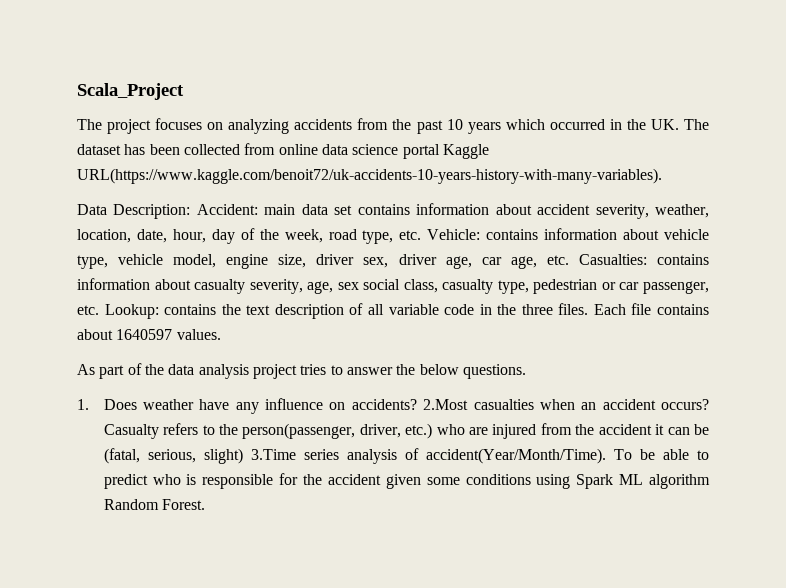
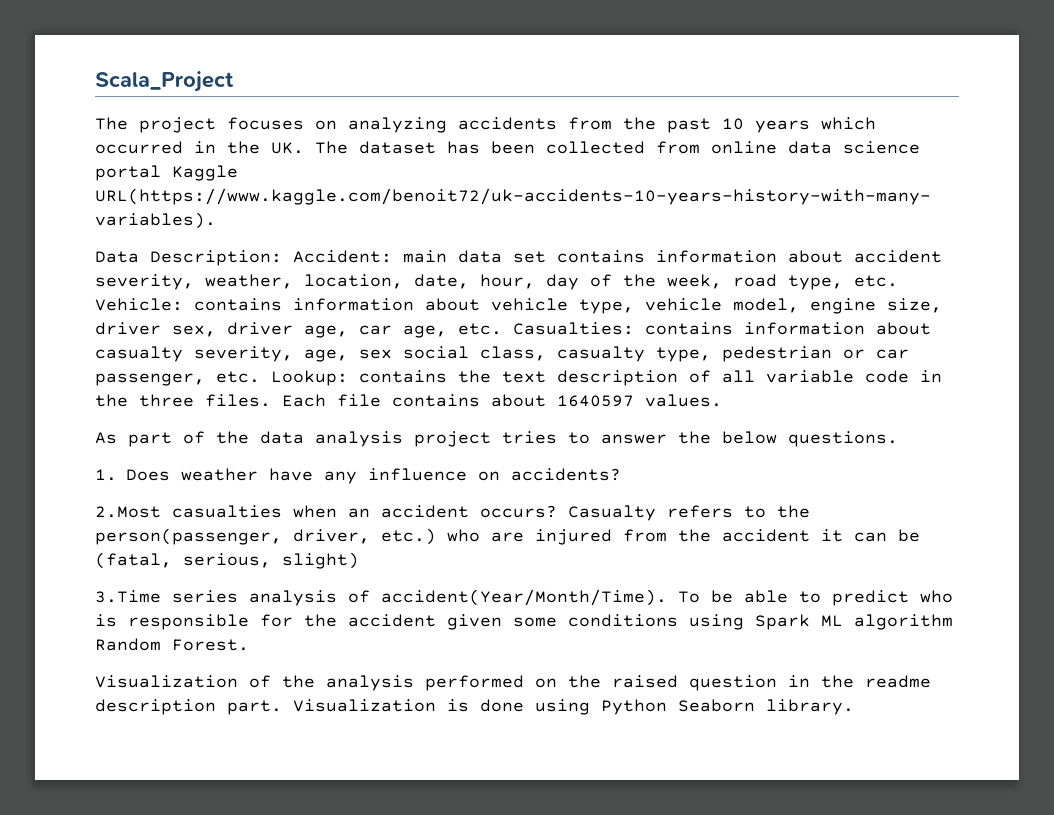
- 1. Does weather have any influence on accidents? 2.Most casualties when an accident occurs?
+ 1. Does weather have any influence on accidents?
+ 2.Most casualties when an accident occurs?
- Casualty refers to the person(passenger, driver, etc.) who are injured from the accident it can be (fatal, serious, slight) 3.Time series analysis of accident(Year/Month/Time).
+ Casualty refers to the person(passenger, driver, etc.) who are injured from the accident it can be (fatal, serious, slight)
+ 3.Time series analysis of accident(Year/Month/Time).
+ Visualization of the analysis performed on the raised question in the readme description part. Visualization is done using Python Seaborn library.

